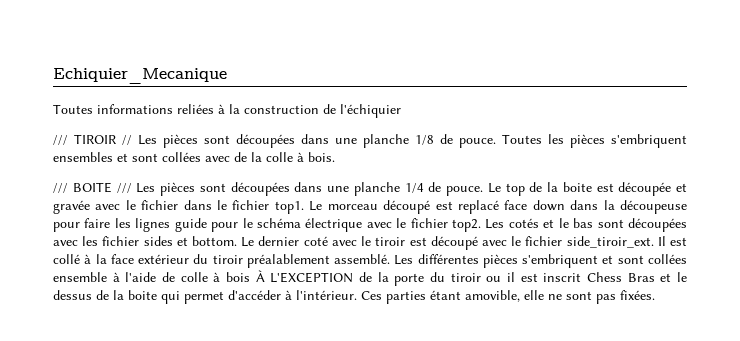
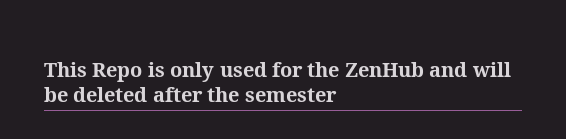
- Echiquier_Mecanique
- Toutes informations reliées à la construction de l'échiquier
- /// TIROIR // Les pièces sont découpées dans une planche 1/8 de pouce. Toutes les pièces s'embriquent ensembles et sont collées avec de la colle à bois.
- /// BOITE /// Les pièces sont découpées dans une planche 1/4 de pouce. Le top de la boite est découpée et gravée avec le fichier dans le fichier top1. Le morceau découpé est replacé face down dans la découpeuse pour faire les lignes guide pour le schéma électrique avec le fichier top2. Les cotés et le bas sont découpées avec les fichier sides et bottom. Le dernier coté avec le tiroir est découpé avec le fichier side_tiroir_ext. Il est collé à la face extérieur du tiroir préalablement assemblé. Les différentes pièces s'embriquent et sont collées ensemble à l'aide de colle à bois À L'EXCEPTION de la porte du tiroir ou il est inscrit Chess Bras et le dessus de la boite qui permet d'accéder à l'intérieur. Ces parties étant amovible, elle ne sont pas fixées.
+ This Repo is only used for the ZenHub and will be deleted after the semester

